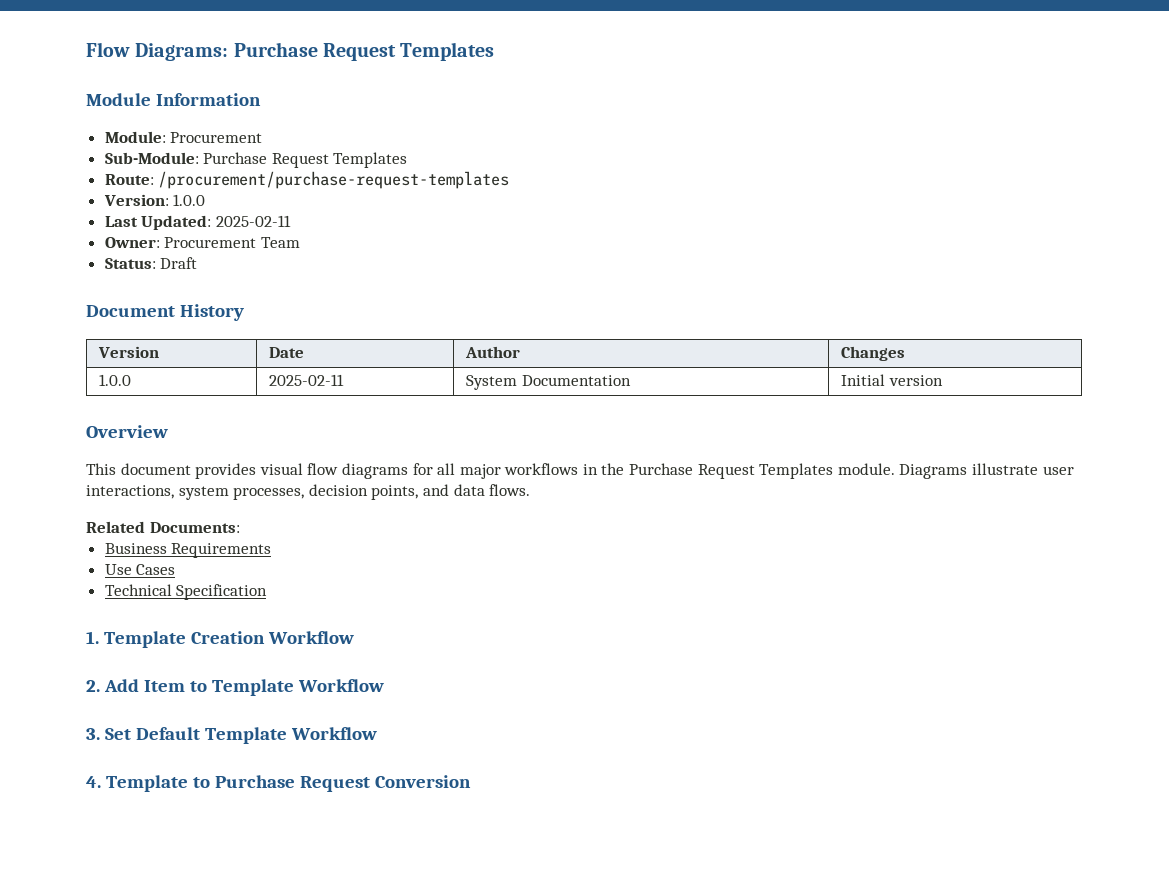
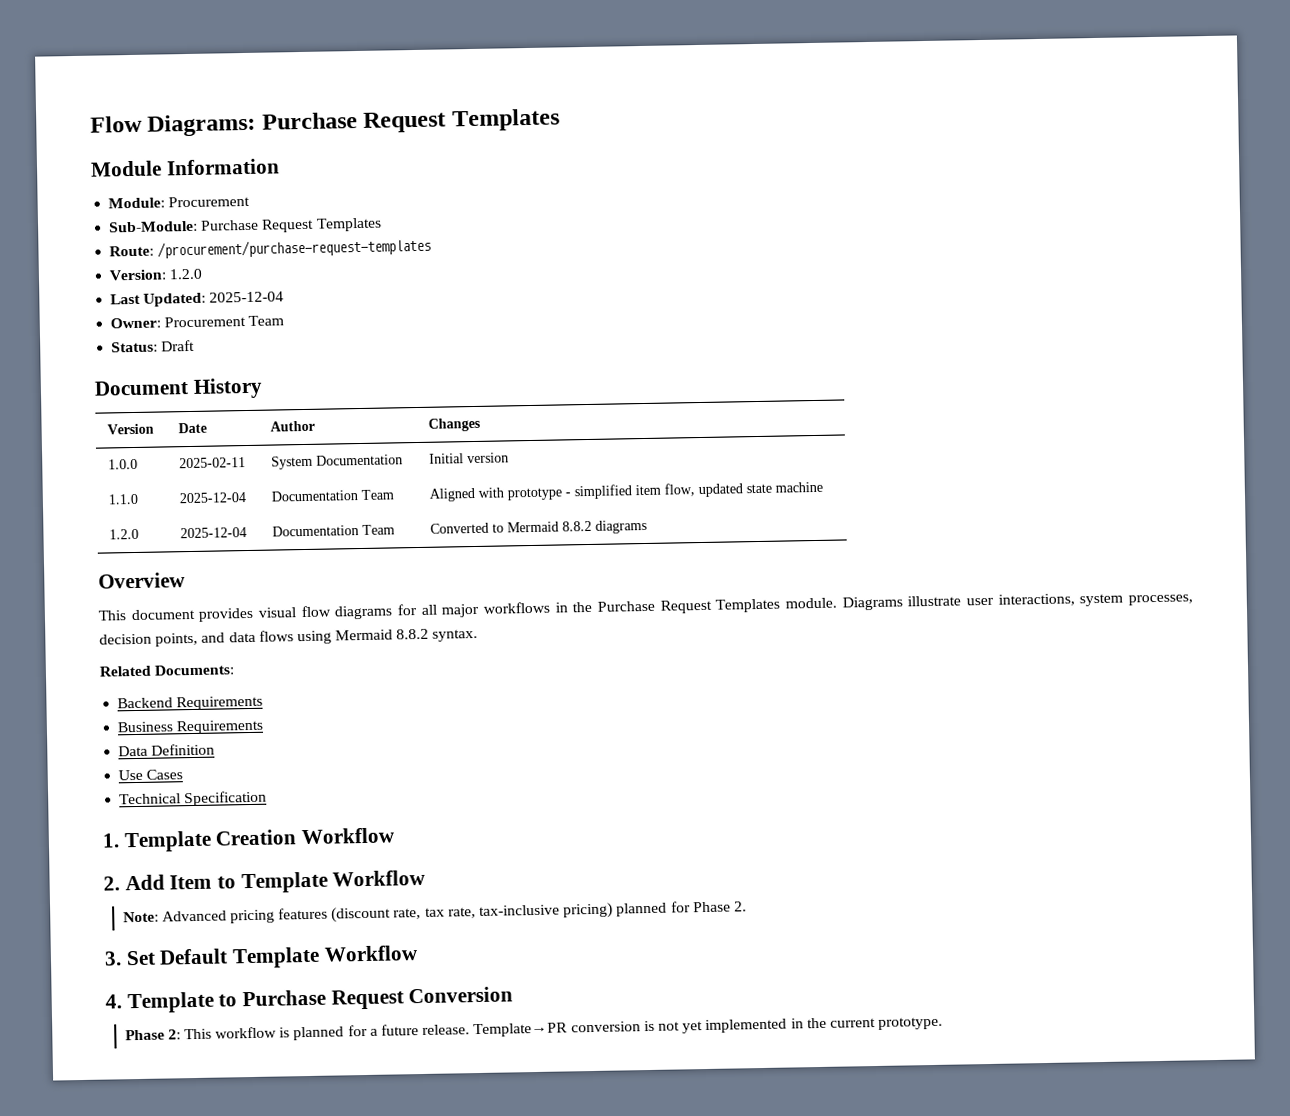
- Version: 1.0.0
+ Version: 1.2.0
- Last Updated: 2025-02-11
+ Last Updated: 2025-12-04
+ 1.1.0 | 2025-12-04 | Documentation Team | Aligned with prototype - simplified item flow, updated state machine
+ 1.2.0 | 2025-12-04 | Documentation Team | Converted to Mermaid 8.8.2 diagrams
- Diagrams illustrate user interactions, system processes, decision points, and data flows.
+ Diagrams illustrate user interactions, system processes, decision points, and data flows using Mermaid 8.8.2 syntax.
+ Backend Requirements
+ Data Definition
+ Note: Advanced pricing features (discount rate, tax rate, tax-inclusive pricing) planned for Phase 2.
+ Phase 2: This workflow is planned for a future release. Template→PR conversion is not yet implemented in the current prototype.

